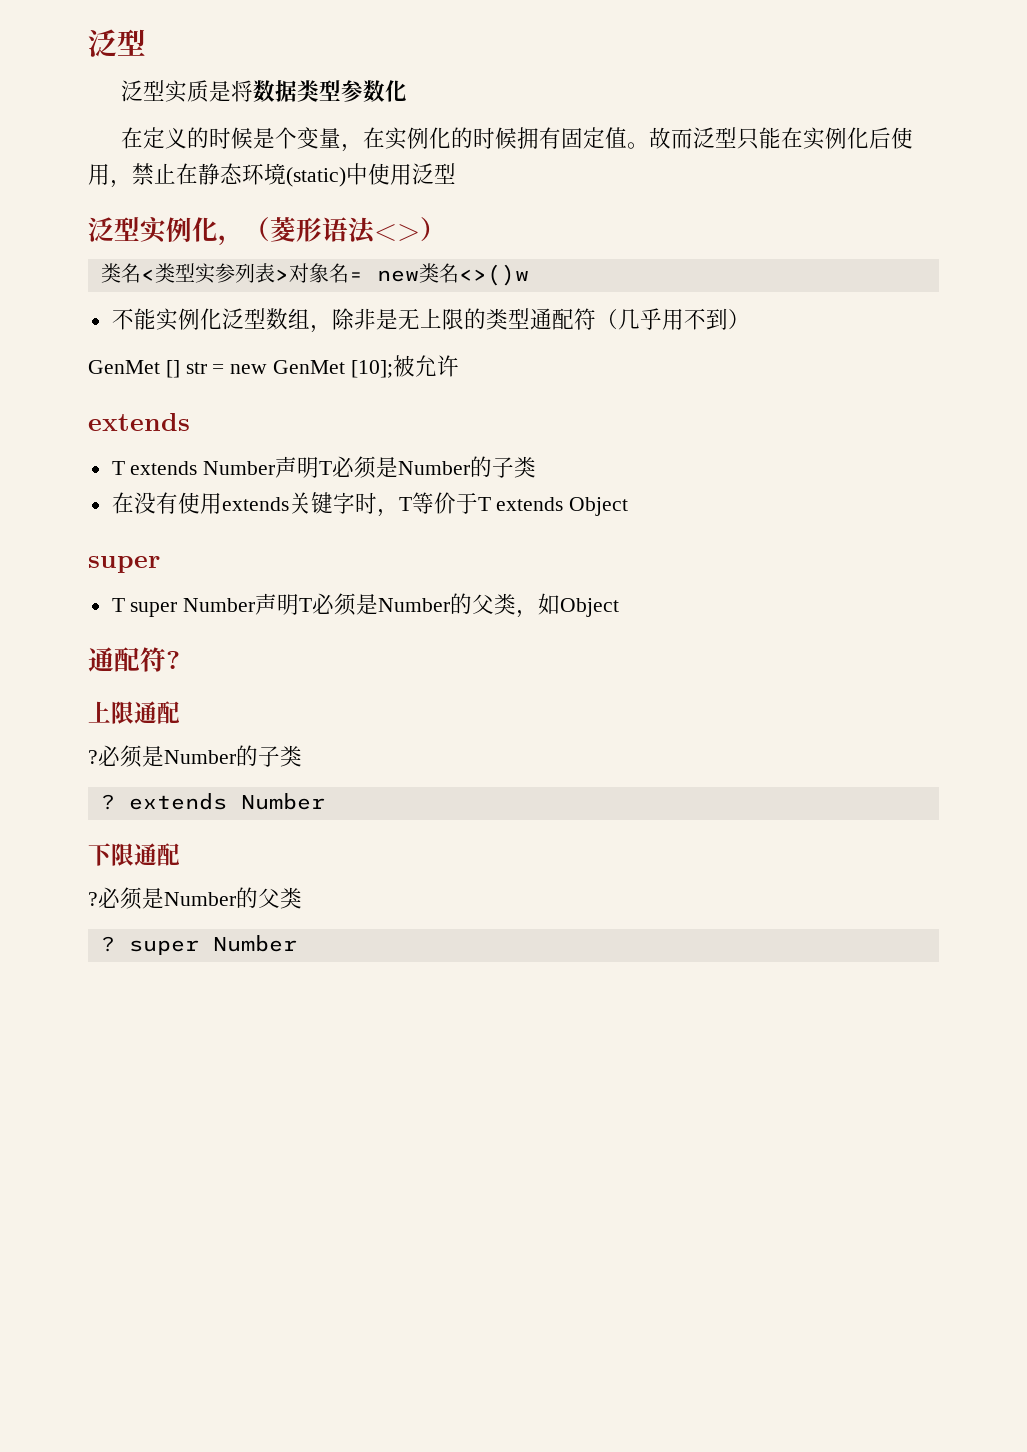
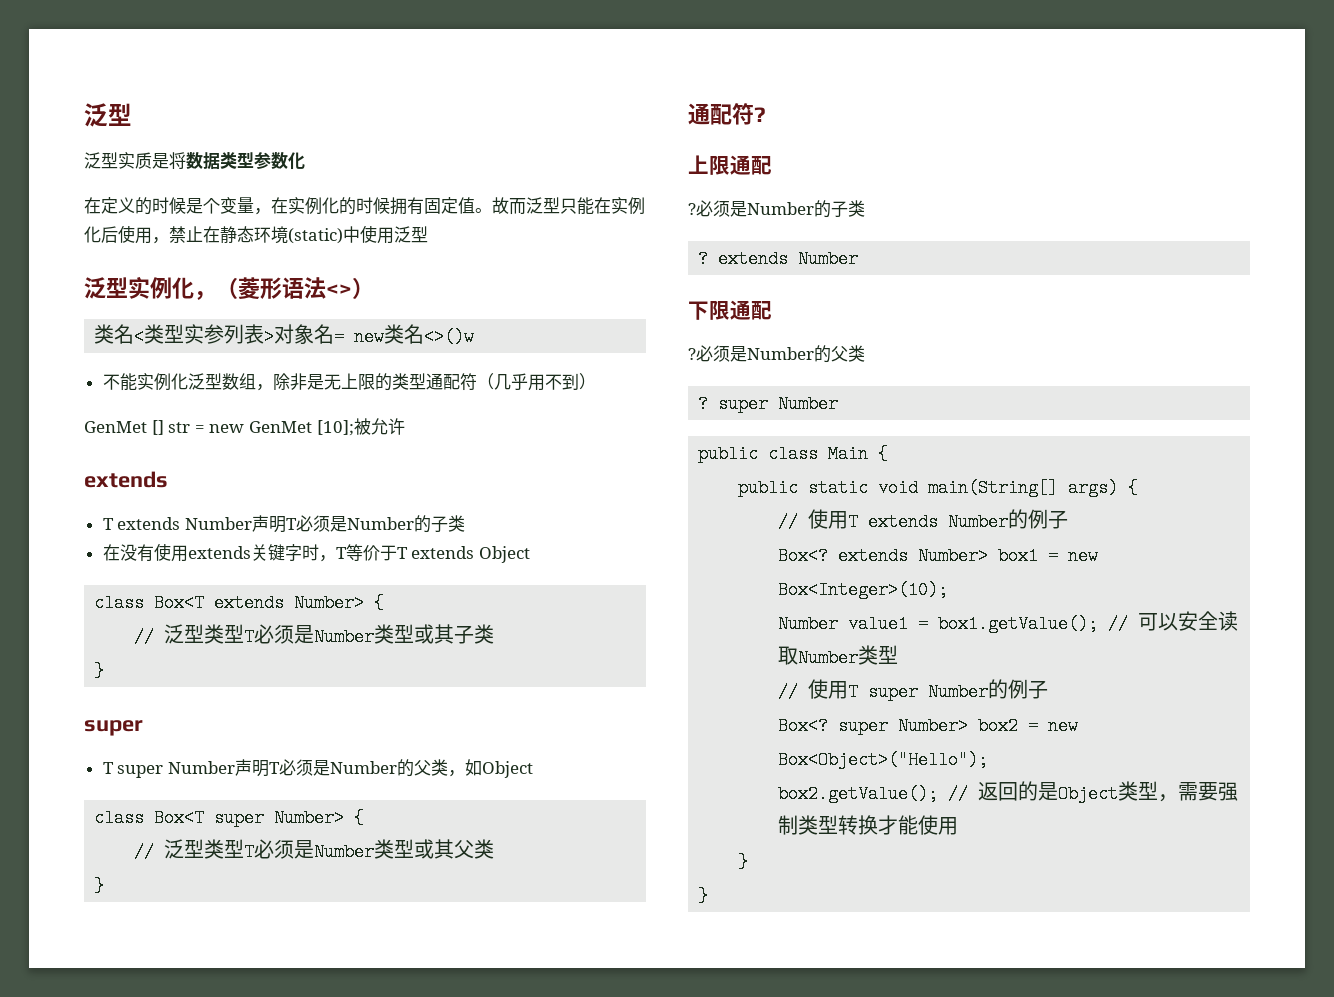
+ class Box<T extends Number> {
+ // 泛型类型T必须是Number类型或其子类
+ }
+ class Box<T super Number> {
+ // 泛型类型T必须是Number类型或其父类
+ }
+ public class Main {
+ public static void main(String[] args) {
+ // 使用T extends Number的例子
+ Box<? extends Number> box1 = new Box<Integer>(10);
+ Number value1 = box1.getValue(); // 可以安全读取Number类型
+ // 使用T super Number的例子
+ Box<? super Number> box2 = new Box<Object>("Hello");
+ box2.getValue(); // 返回的是Object类型，需要强制类型转换才能使用
+ }
+ }

